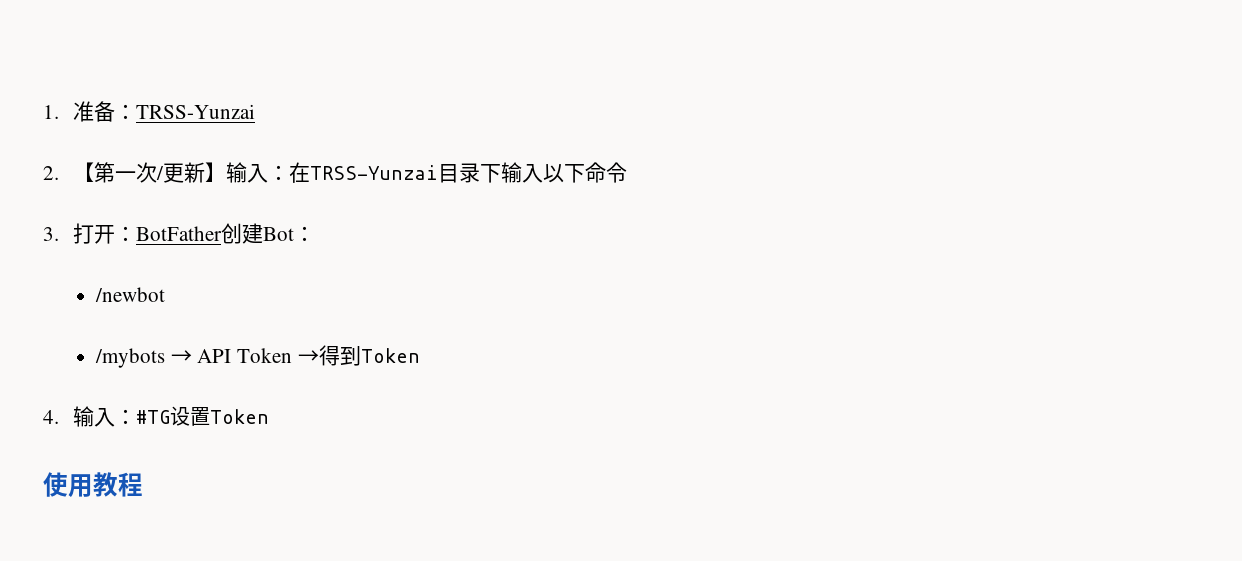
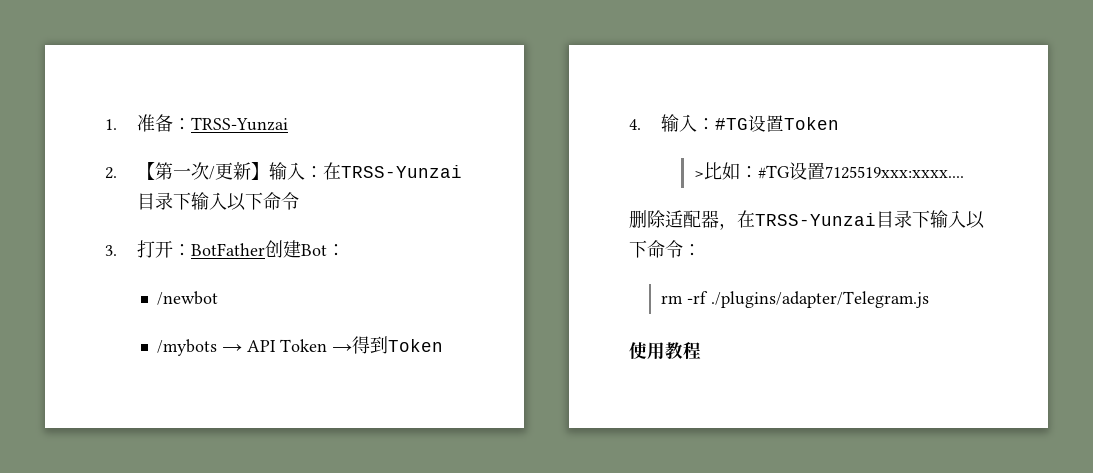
+ >比如：#TG设置7125519xxx:xxxx....
+ 删除适配器，在TRSS-Yunzai目录下输入以下命令：
+ rm -rf ./plugins/adapter/Telegram.js

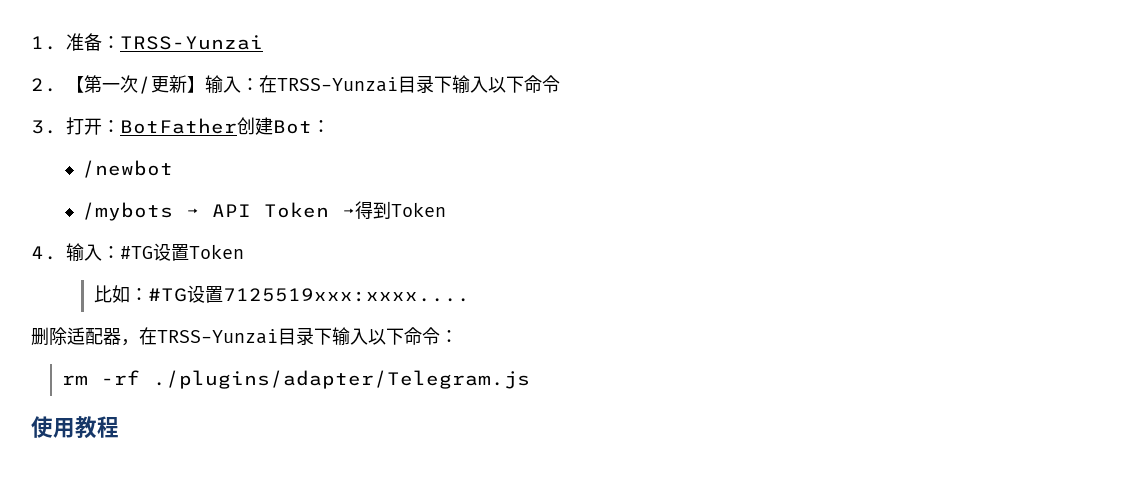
- >比如：#TG设置7125519xxx:xxxx....
+ 比如：#TG设置7125519xxx:xxxx....

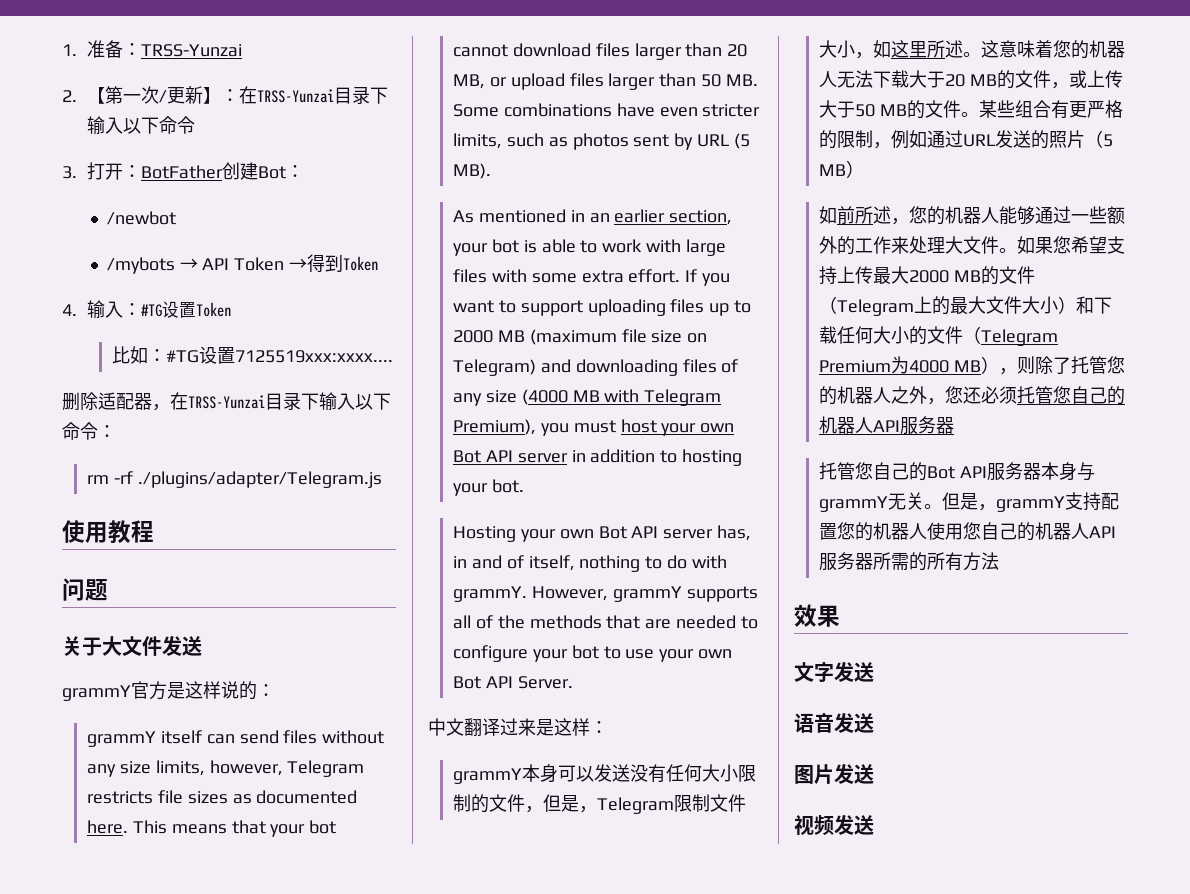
- 2.【第一次/更新】输入：在TRSS-Yunzai目录下输入以下命令
+ 2.【第一次/更新】：在TRSS-Yunzai目录下输入以下命令
+ 问题
+ 关于大文件发送
+ grammY官方是这样说的：
+ grammY itself can send files without any size limits, however, Telegram restricts file sizes as documented here. This means that your bot cannot download files larger than 20 MB, or upload files larger than 50 MB. Some combinations have even stricter limits, such as photos sent by URL (5 MB).
+ As mentioned in an earlier section, your bot is able to work with large files with some extra effort. If you want to support uploading files up to 2000 MB (maximum file size on Telegram) and downloading files of any size (4000 MB with Telegram Premium), you must host your own Bot API server in addition to hosting your bot.
+ Hosting your own Bot API server has, in and of itself, nothing to do with grammY. However, grammY supports all of the methods that are needed to configure your bot to use your own Bot API Server.
+ 中文翻译过来是这样：
+ grammY本身可以发送没有任何大小限制的文件，但是，Telegram限制文件大小，如这里所述。这意味着您的机器人无法下载大于20 MB的文件，或上传大于50 MB的文件。某些组合有更严格的限制，例如通过URL发送的照片（5 MB）
+ 如前所述，您的机器人能够通过一些额外的工作来处理大文件。如果您希望支持上传最大2000 MB的文件（Telegram上的最大文件大小）和下载任何大小的文件（Telegram Premium为4000 MB），则除了托管您的机器人之外，您还必须托管您自己的机器人API服务器
+ 托管您自己的Bot API服务器本身与grammY无关。但是，grammY支持配置您的机器人使用您自己的机器人API服务器所需的所有方法
+ 效果
+ 文字发送
+ 语音发送
+ 图片发送
+ 视频发送

